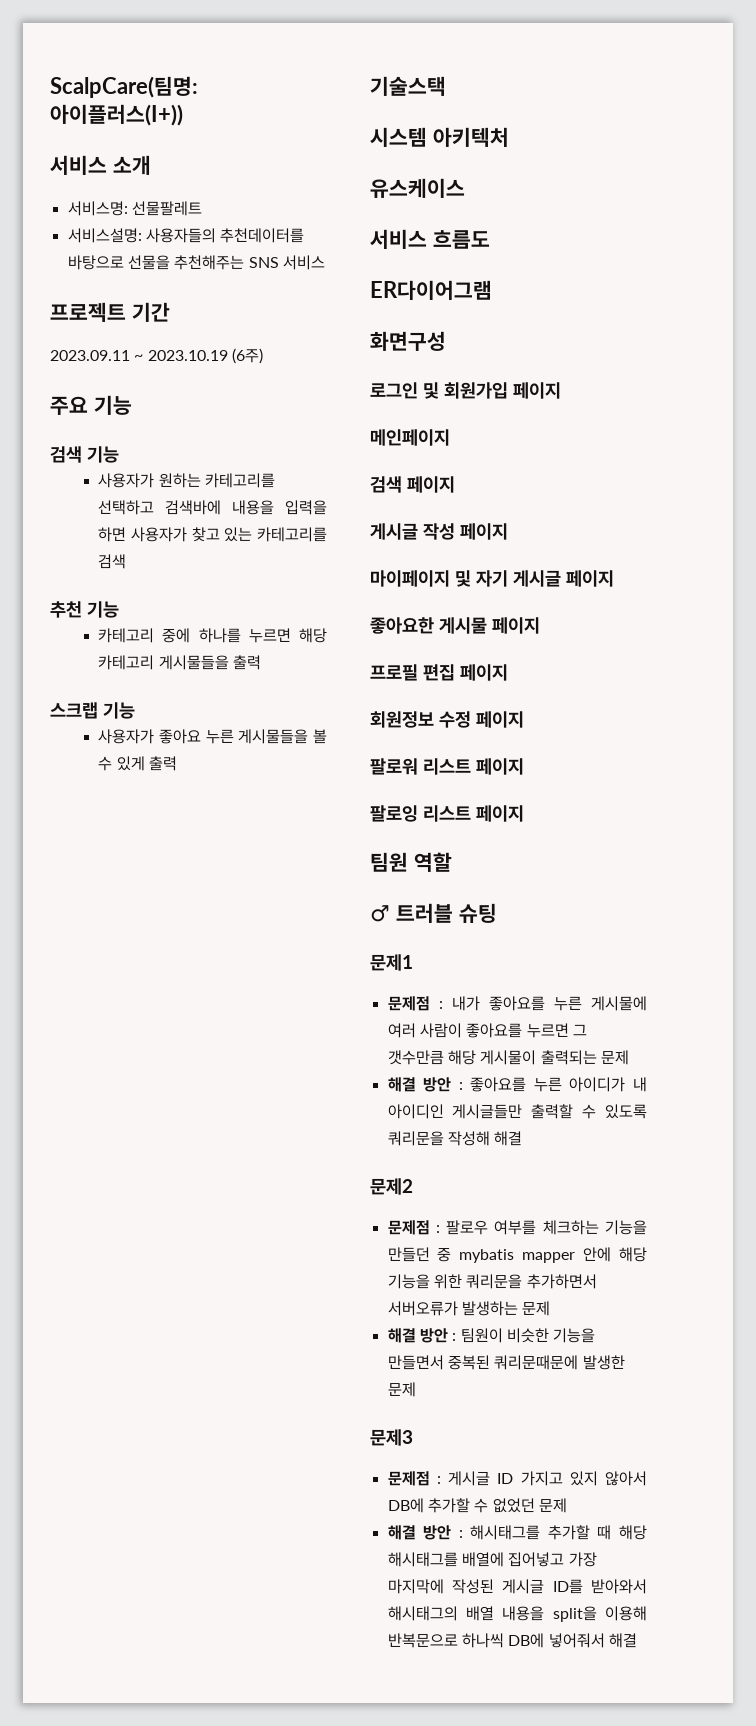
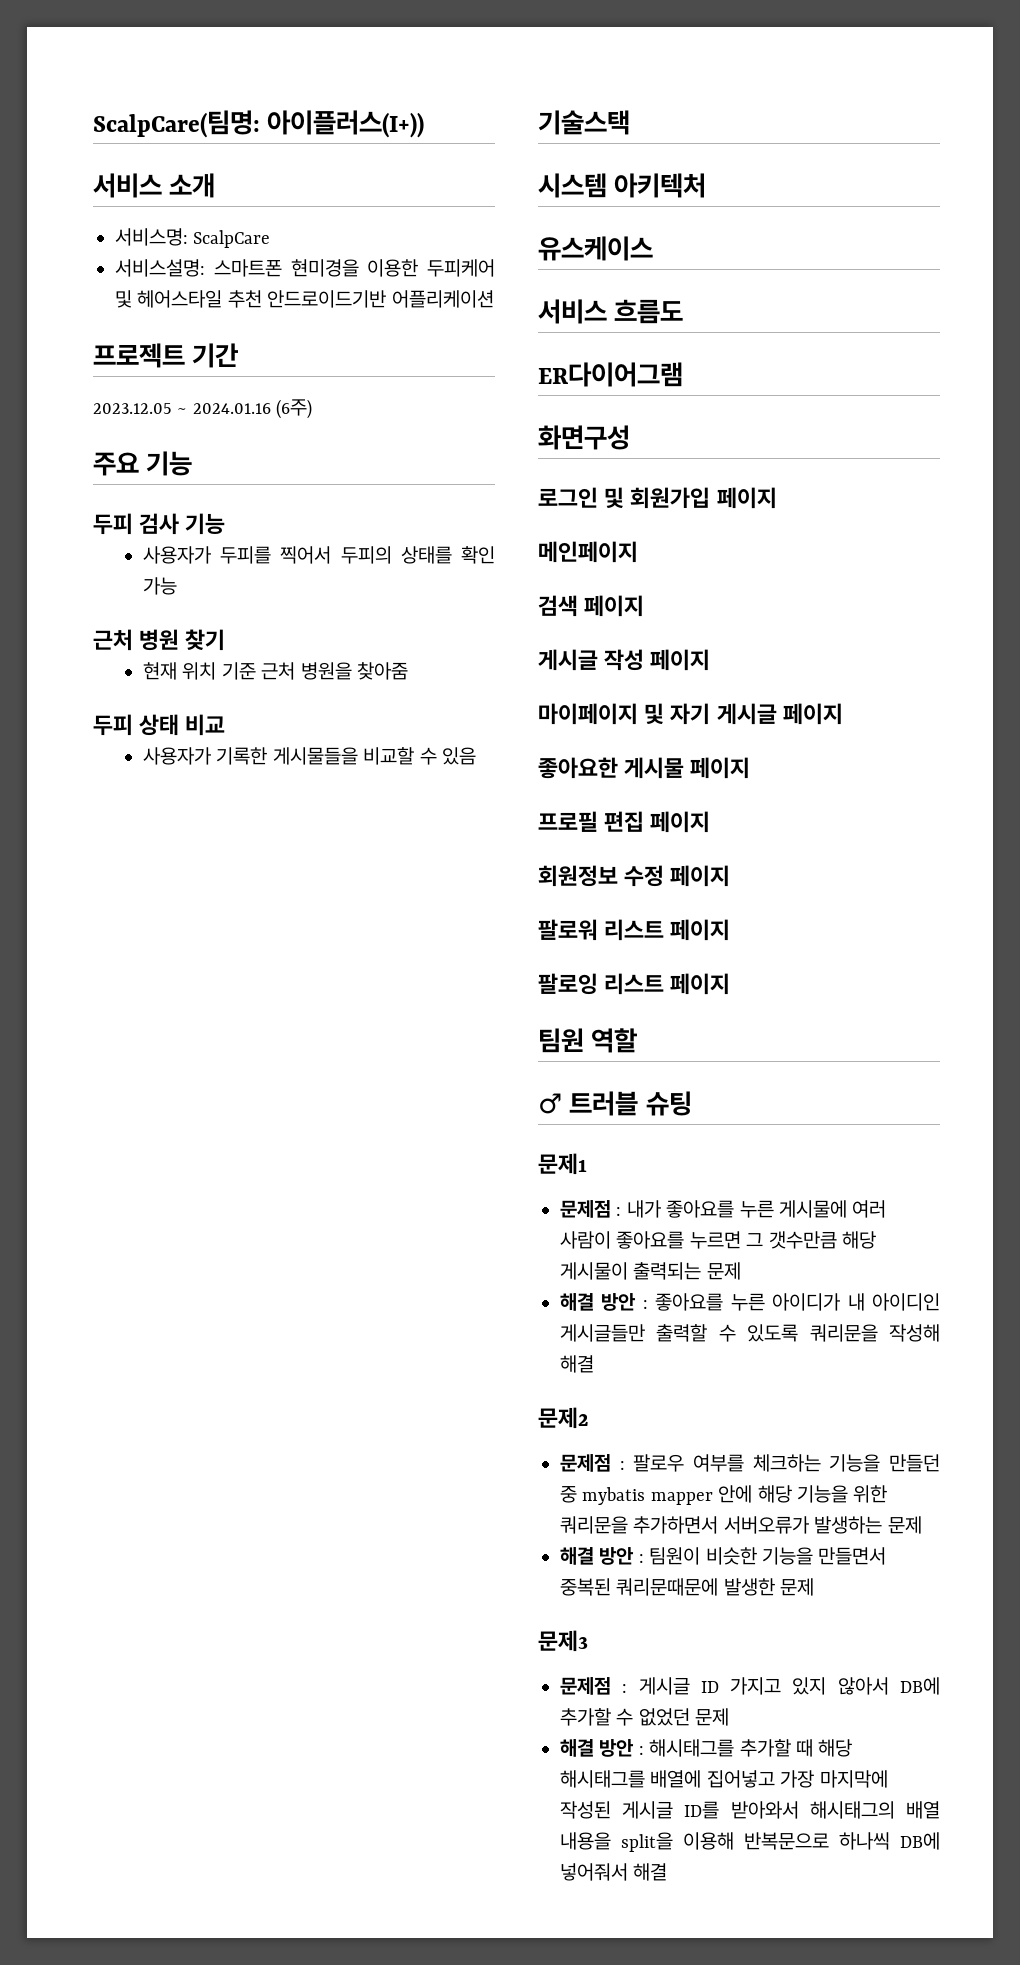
- 서비스명: 선물팔레트
+ 서비스명: ScalpCare
- 서비스설명: 사용자들의 추천데이터를 바탕으로 선물을 추천해주는 SNS 서비스
+ 서비스설명: 스마트폰 현미경을 이용한 두피케어 및 헤어스타일 추천 안드로이드기반 어플리케이션
- 2023.09.11 ~ 2023.10.19 (6주)
+ 2023.12.05 ~ 2024.01.16 (6주)
- 검색 기능
- 사용자가 원하는 카테고리를 선택하고 검색바에 내용을 입력을 하면 사용자가 찾고 있는 카테고리를 검색
- 추천 기능
- 카테고리 중에 하나를 누르면 해당 카테고리 게시물들을 출력
- 스크랩 기능
- 사용자가 좋아요 누른 게시물들을 볼 수 있게 출력
+ 두피 검사 기능
+ 사용자가 두피를 찍어서 두피의 상태를 확인 가능
+ 근처 병원 찾기
+ 현재 위치 기준 근처 병원을 찾아줌
+ 두피 상태 비교
+ 사용자가 기록한 게시물들을 비교할 수 있음

